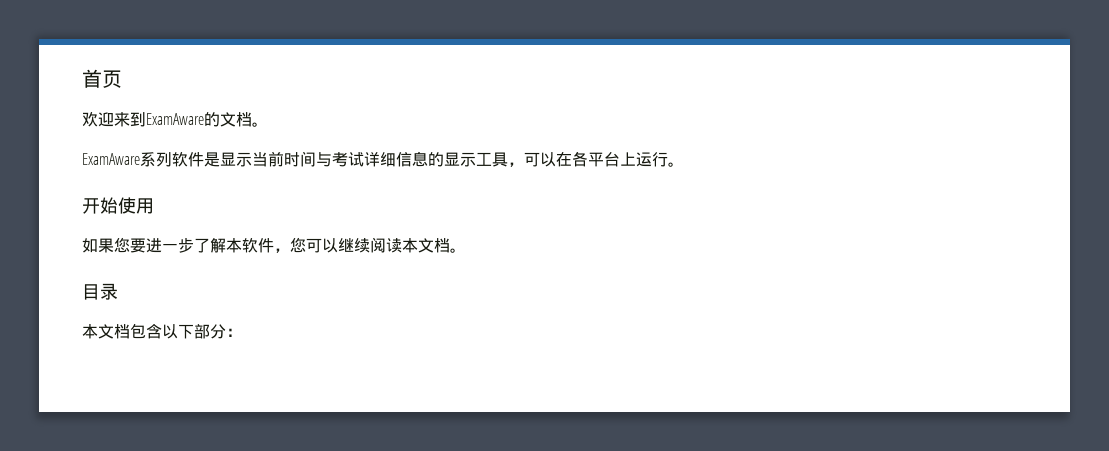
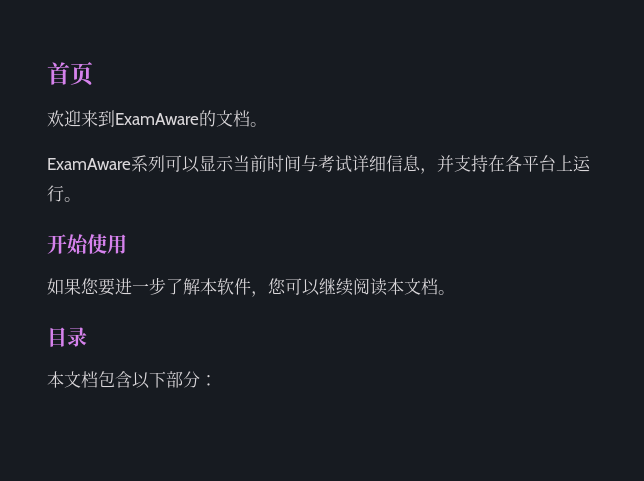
- ExamAware系列软件是显示当前时间与考试详细信息的显示工具，可以在各平台上运行。
+ ExamAware系列可以显示当前时间与考试详细信息，并支持在各平台上运行。

